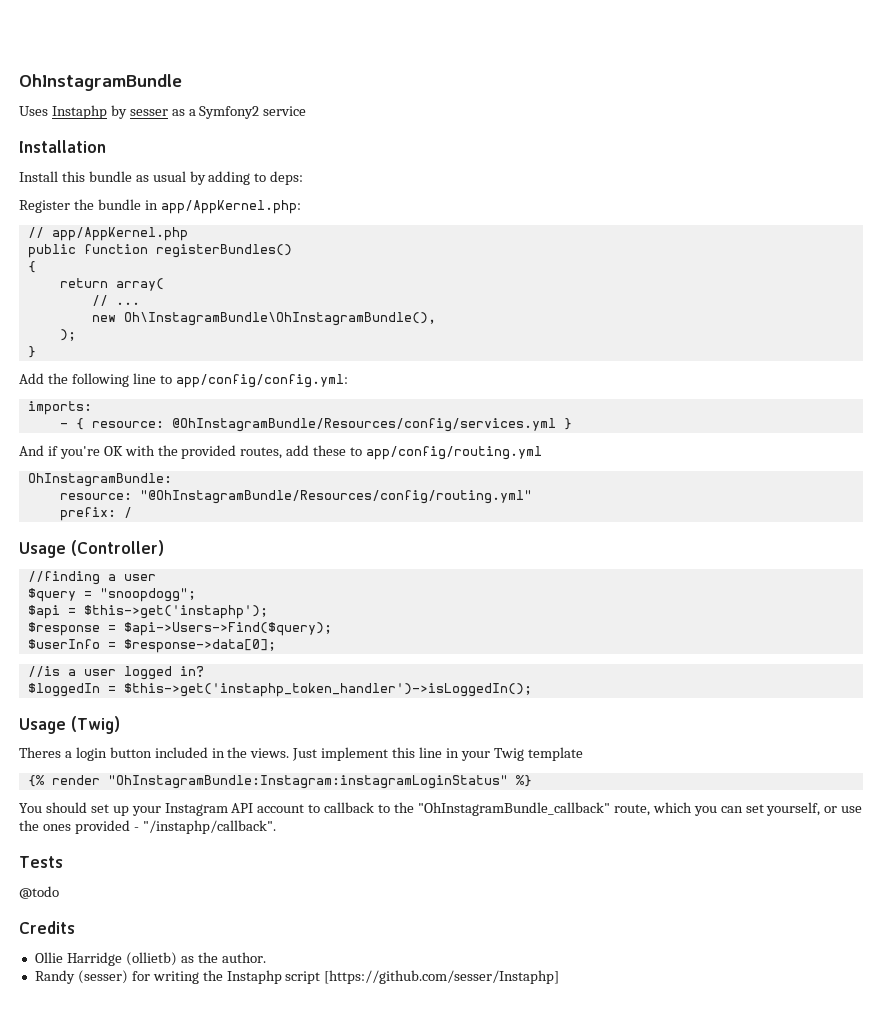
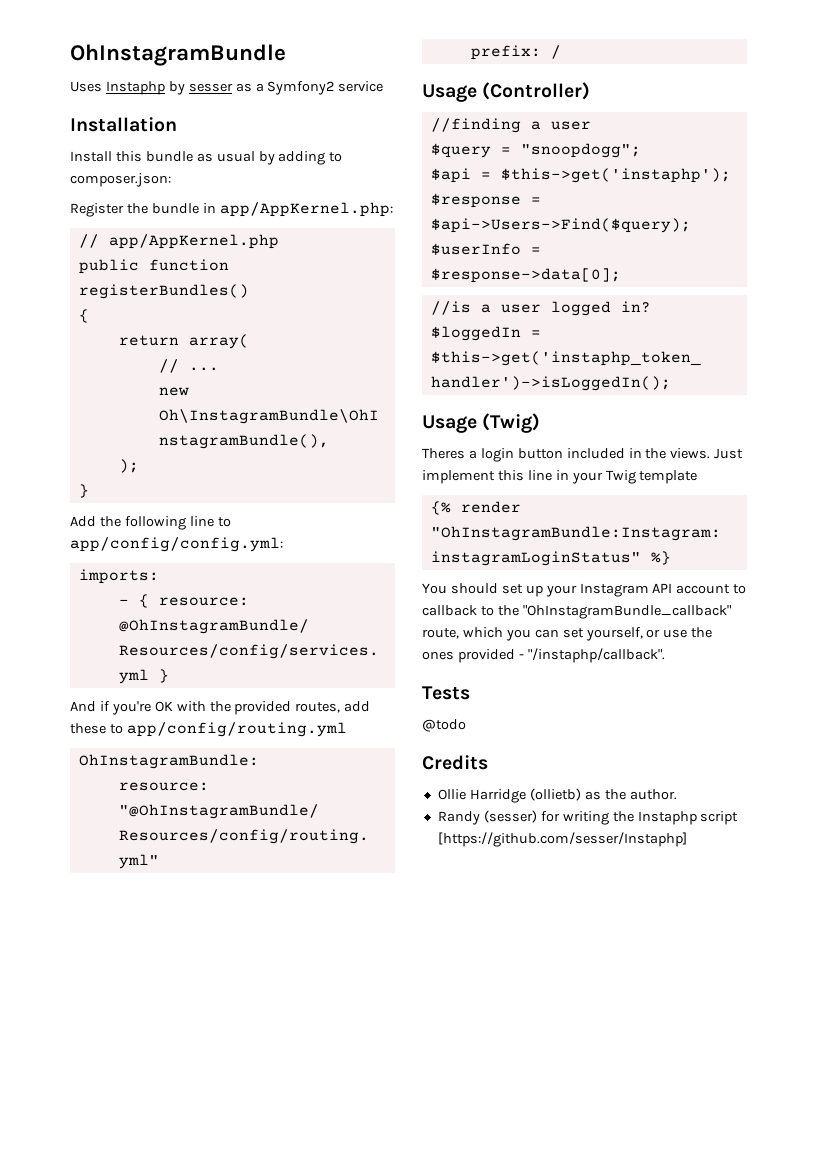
- Install this bundle as usual by adding to deps:
+ Install this bundle as usual by adding to composer.json:

